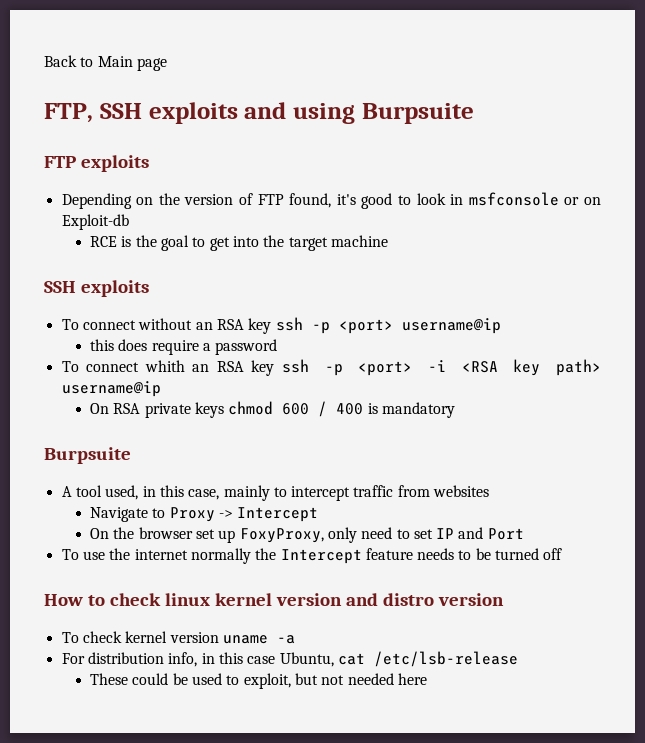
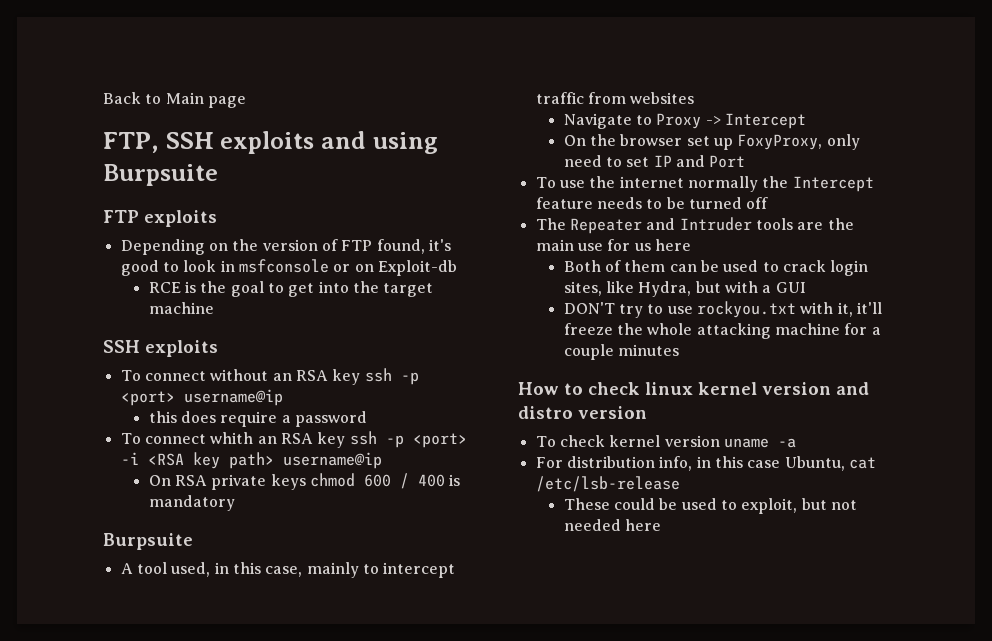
+ The Repeater and Intruder tools are the main use for us here
+ Both of them can be used to crack login sites, like Hydra, but with a GUI
+ DON'T try to use rockyou.txt with it, it'll freeze the whole attacking machine for a couple minutes

